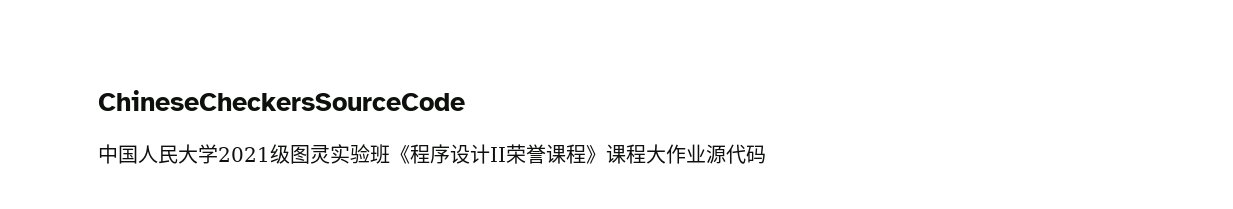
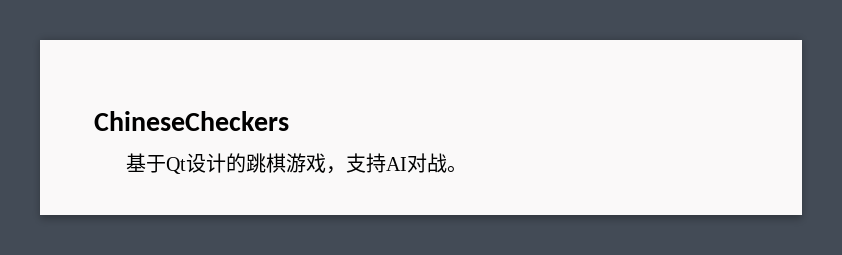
- ChineseCheckersSourceCode
- 中国人民大学2021级图灵实验班《程序设计II荣誉课程》课程大作业源代码
+ ChineseCheckers
+ 基于Qt设计的跳棋游戏，支持AI对战。

